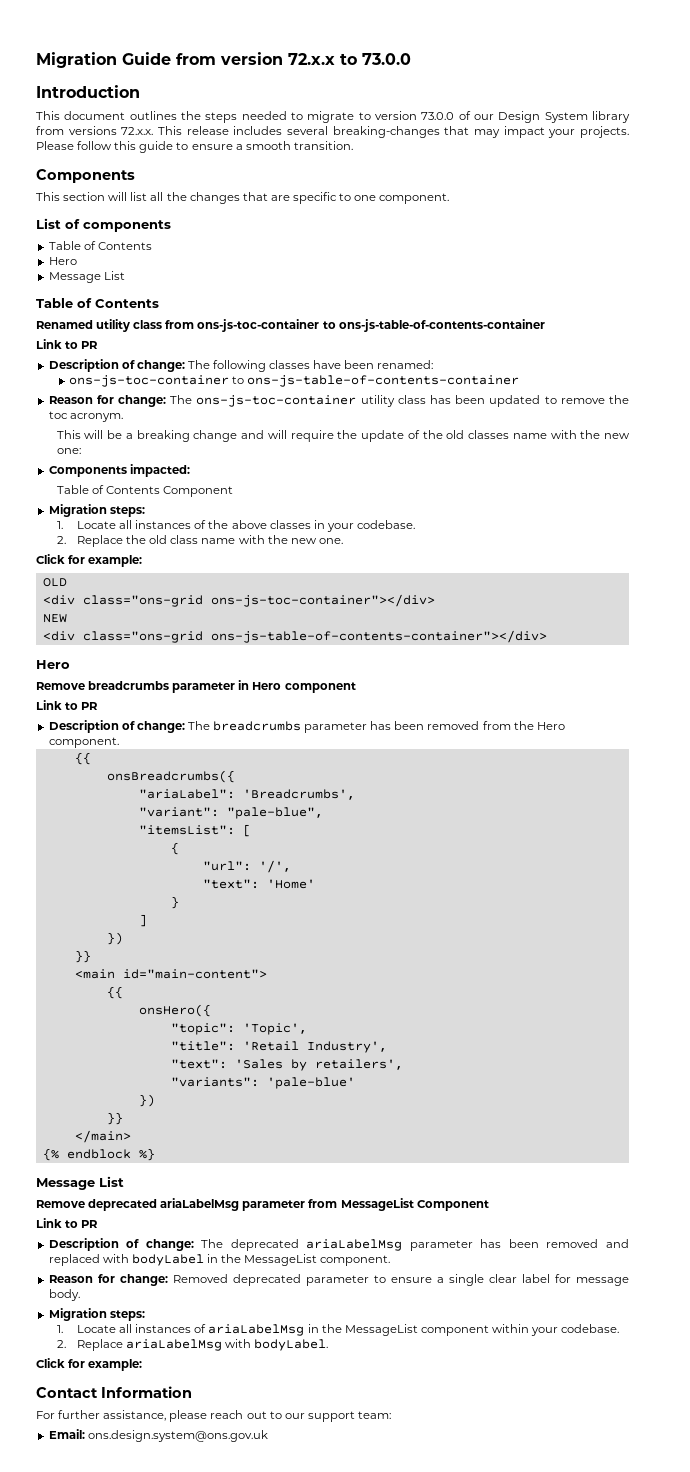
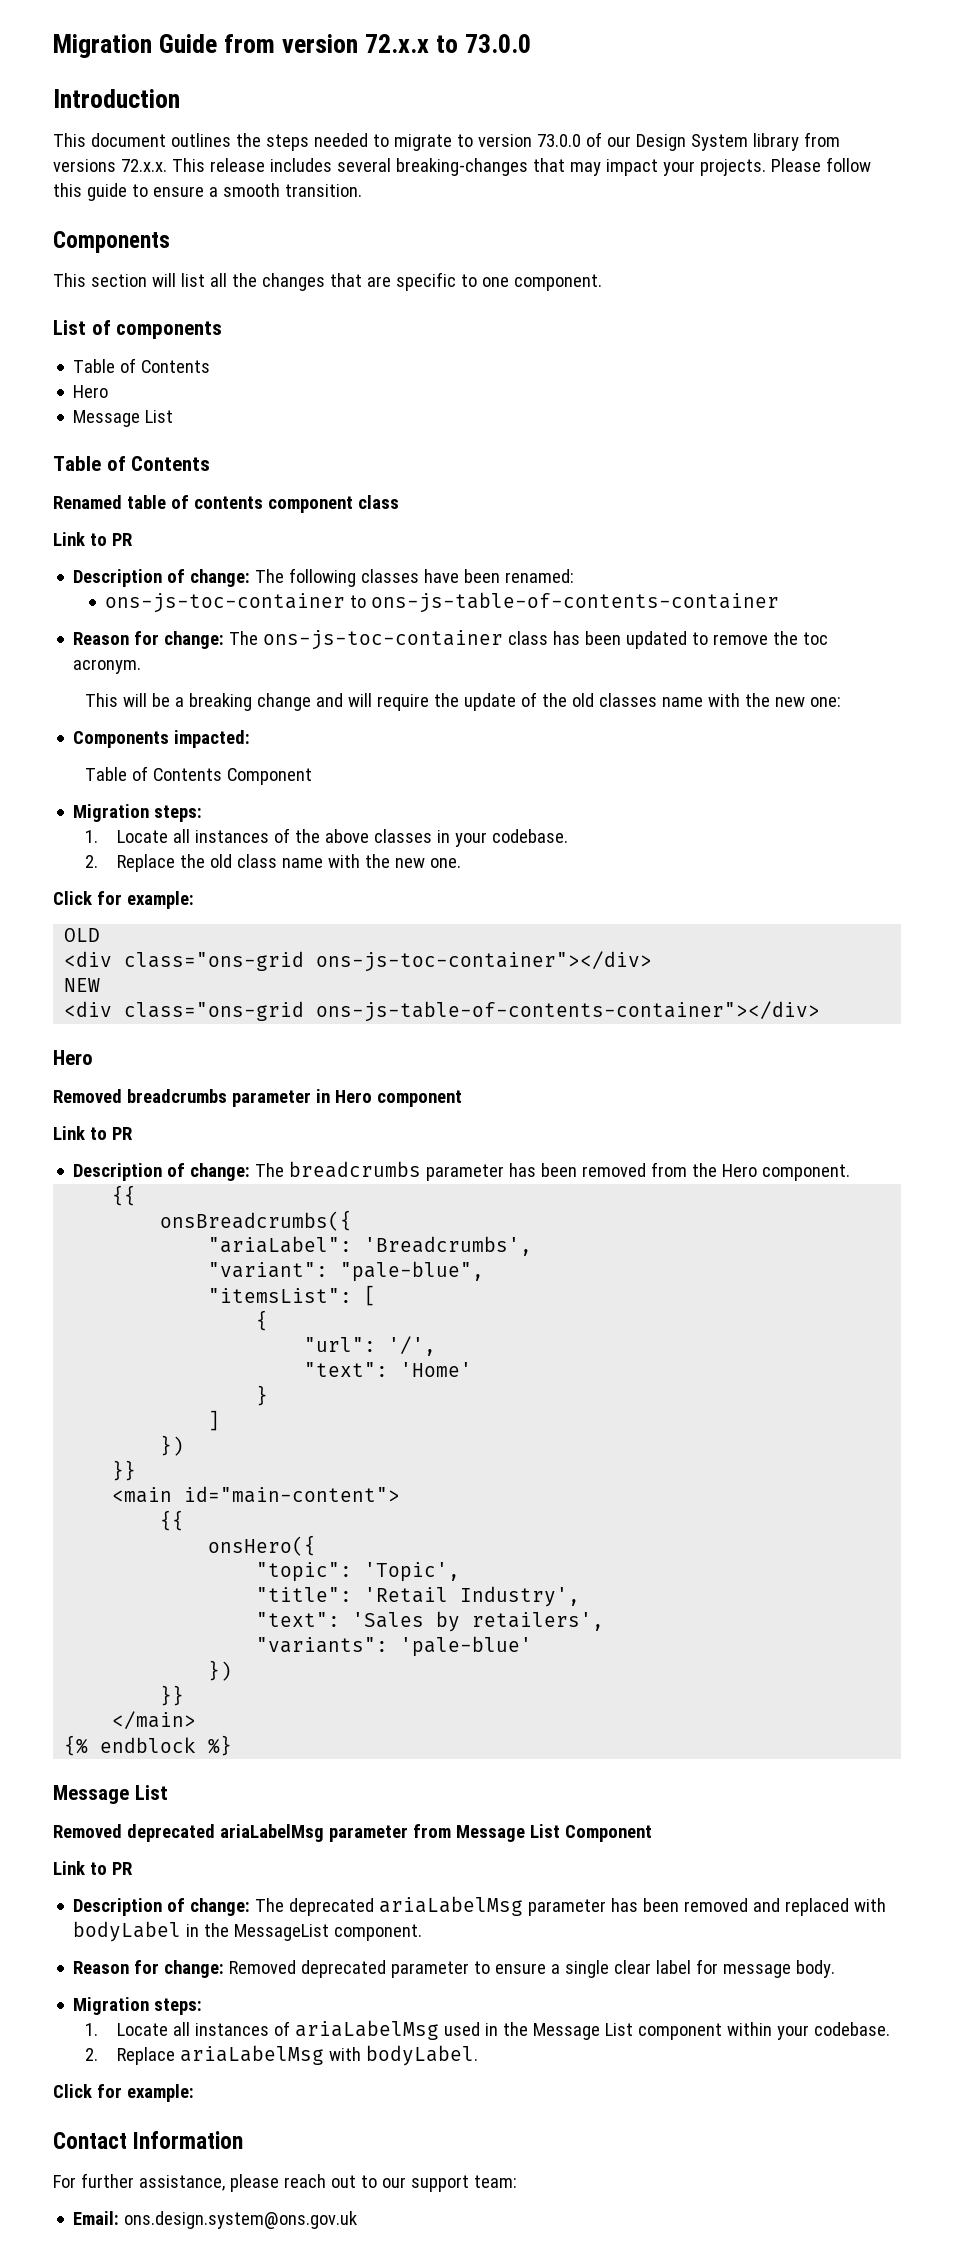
- Renamed utility class from ons-js-toc-container to ons-js-table-of-contents-container
+ Renamed table of contents component class
- Reason for change: The ons-js-toc-container utility class has been updated to remove the toc acronym.
+ Reason for change: The ons-js-toc-container class has been updated to remove the toc acronym.
- Remove breadcrumbs parameter in Hero component
+ Removed breadcrumbs parameter in Hero component
- Remove deprecated ariaLabelMsg parameter from MessageList Component
+ Removed deprecated ariaLabelMsg parameter from Message List Component
- 1. Locate all instances of ariaLabelMsg in the MessageList component within your codebase.
+ 1. Locate all instances of ariaLabelMsg used in the Message List component within your codebase.

